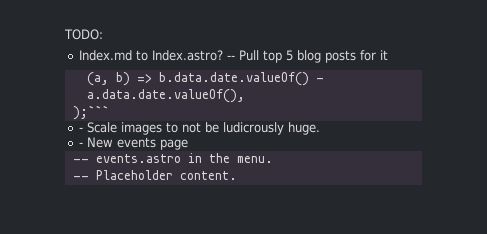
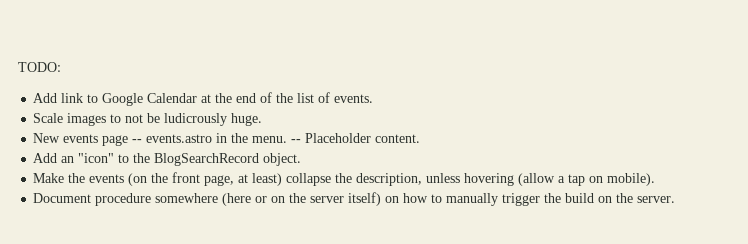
- Index.md to Index.astro? -- Pull top 5 blog posts for it
- (a, b) => b.data.date.valueOf() - a.data.date.valueOf(),
- );```
- - Scale images to not be ludicrously huge.
+ Add link to Google Calendar at the end of the list of events.
+ Scale images to not be ludicrously huge.
- - New events page
- -- events.astro in the menu.
- -- Placeholder content.
+ New events page -- events.astro in the menu. -- Placeholder content.
+ Add an "icon" to the BlogSearchRecord object.
+ Make the events (on the front page, at least) collapse the description, unless hovering (allow a tap on mobile).
+ Document procedure somewhere (here or on the server itself) on how to manually trigger the build on the server.

